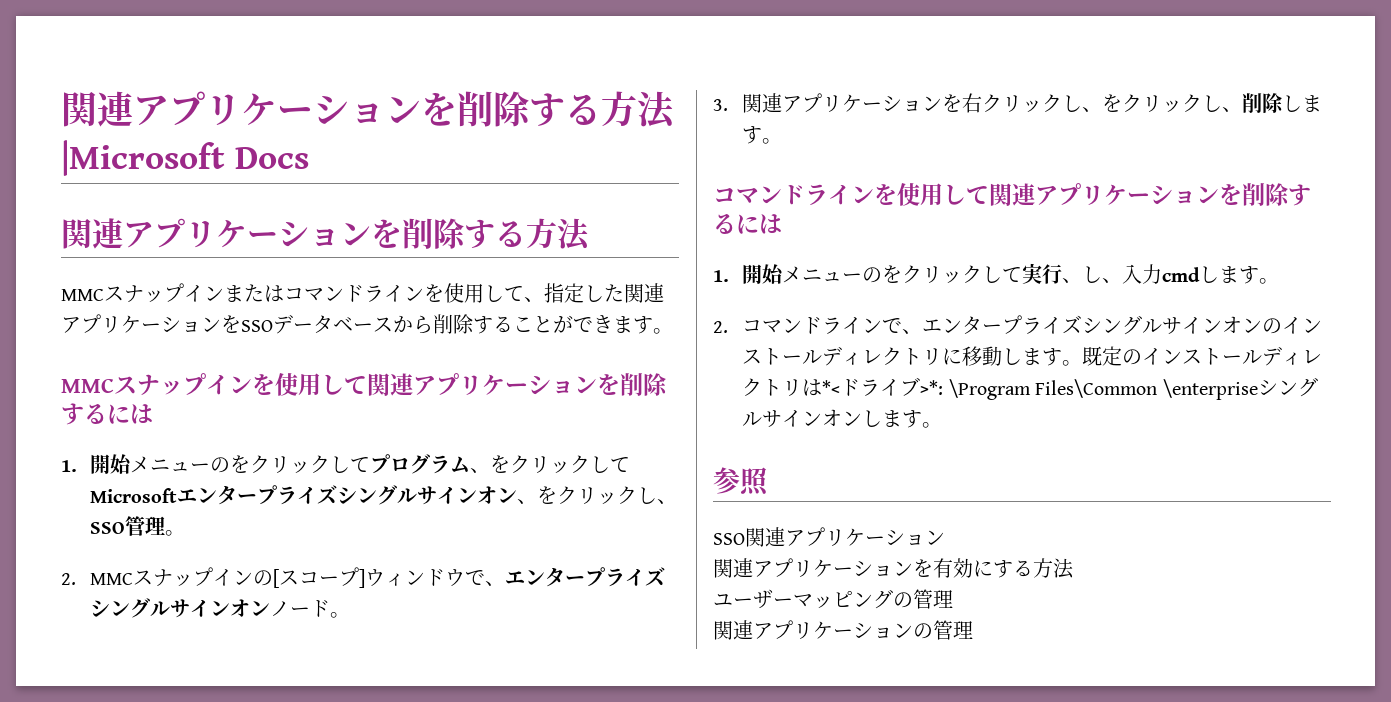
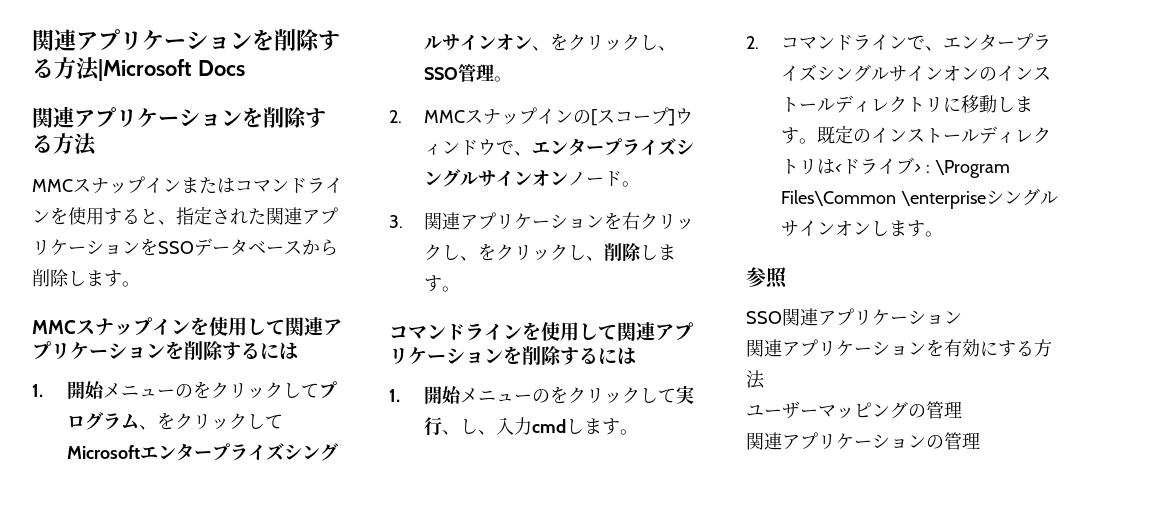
- MMCスナップインまたはコマンドラインを使用して、指定した関連アプリケーションをSSOデータベースから削除することができます。
+ MMCスナップインまたはコマンドラインを使用すると、指定された関連アプリケーションをSSOデータベースから削除します。
- 既定のインストールディレクトリは*<ドライブ>*: \Program Files\Common \enterpriseシングルサインオンします。
+ 既定のインストールディレクトリは<ドライブ> : \Program Files\Common \enterpriseシングルサインオンします。

